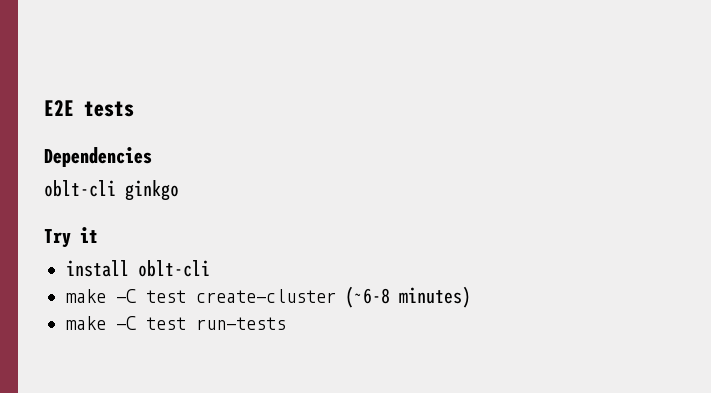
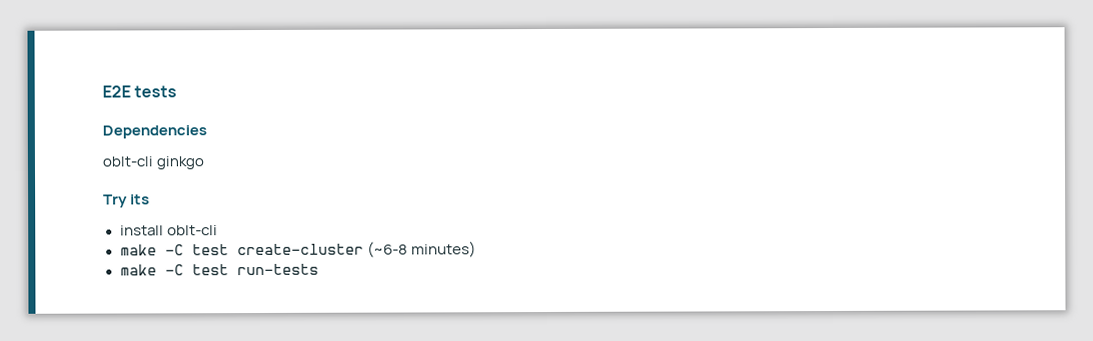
- Try it
+ Try its

